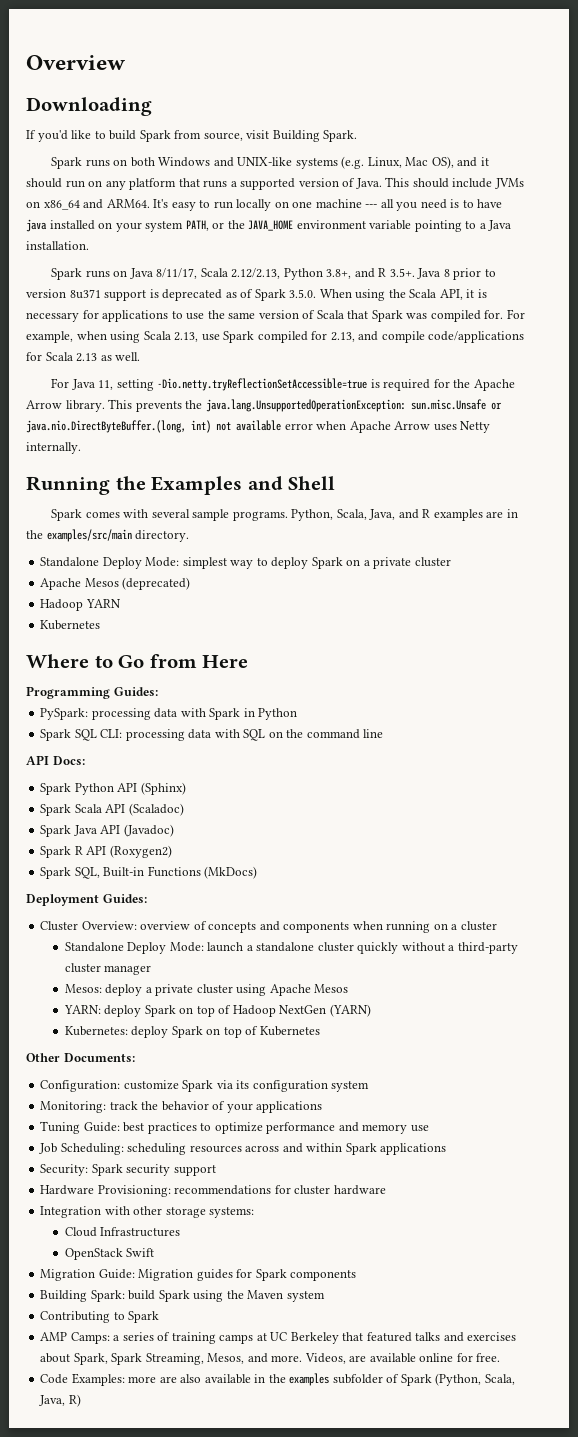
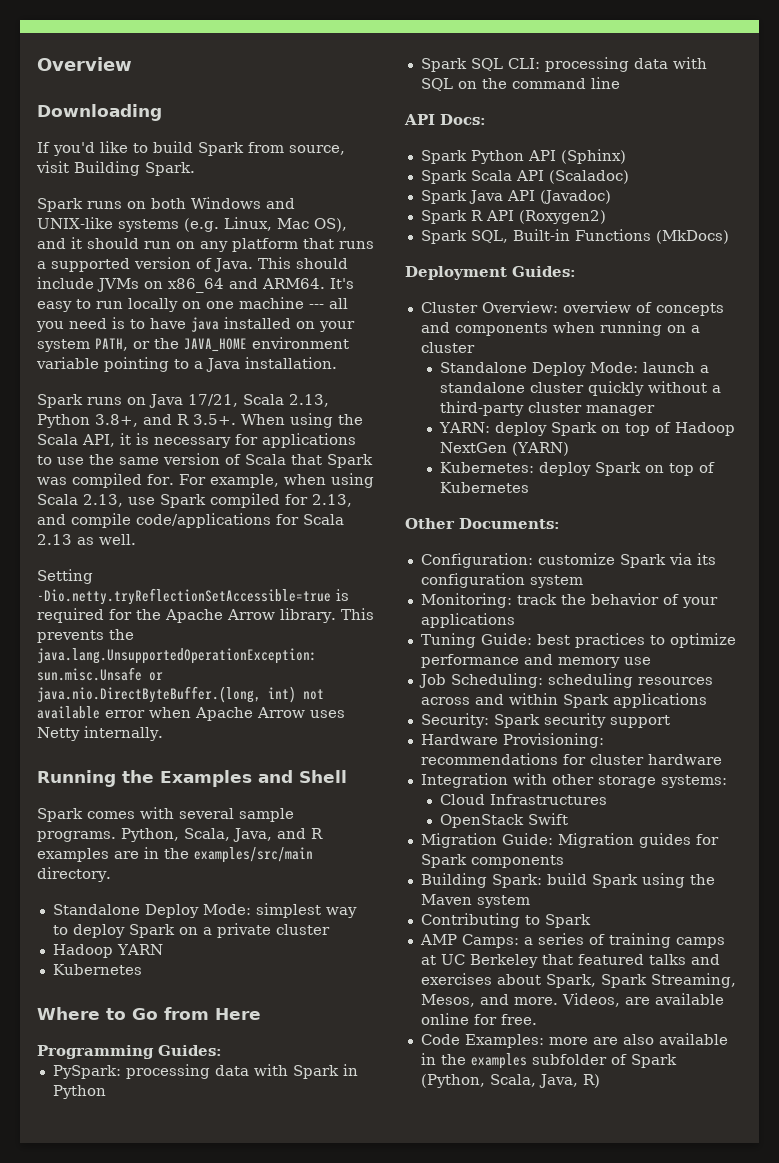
- Spark runs on Java 8/11/17, Scala 2.12/2.13, Python 3.8+, and R 3.5+. Java 8 prior to version 8u371 support is deprecated as of Spark 3.5.0. When using the Scala API, it is necessary for applications to use the same version of Scala that Spark was compiled for.
+ Spark runs on Java 17/21, Scala 2.13, Python 3.8+, and R 3.5+. When using the Scala API, it is necessary for applications to use the same version of Scala that Spark was compiled for.
- For Java 11, setting -Dio.netty.tryReflectionSetAccessible=true is required for the Apache Arrow library.
+ Setting -Dio.netty.tryReflectionSetAccessible=true is required for the Apache Arrow library.
- Apache Mesos (deprecated)
- Mesos: deploy a private cluster using Apache Mesos

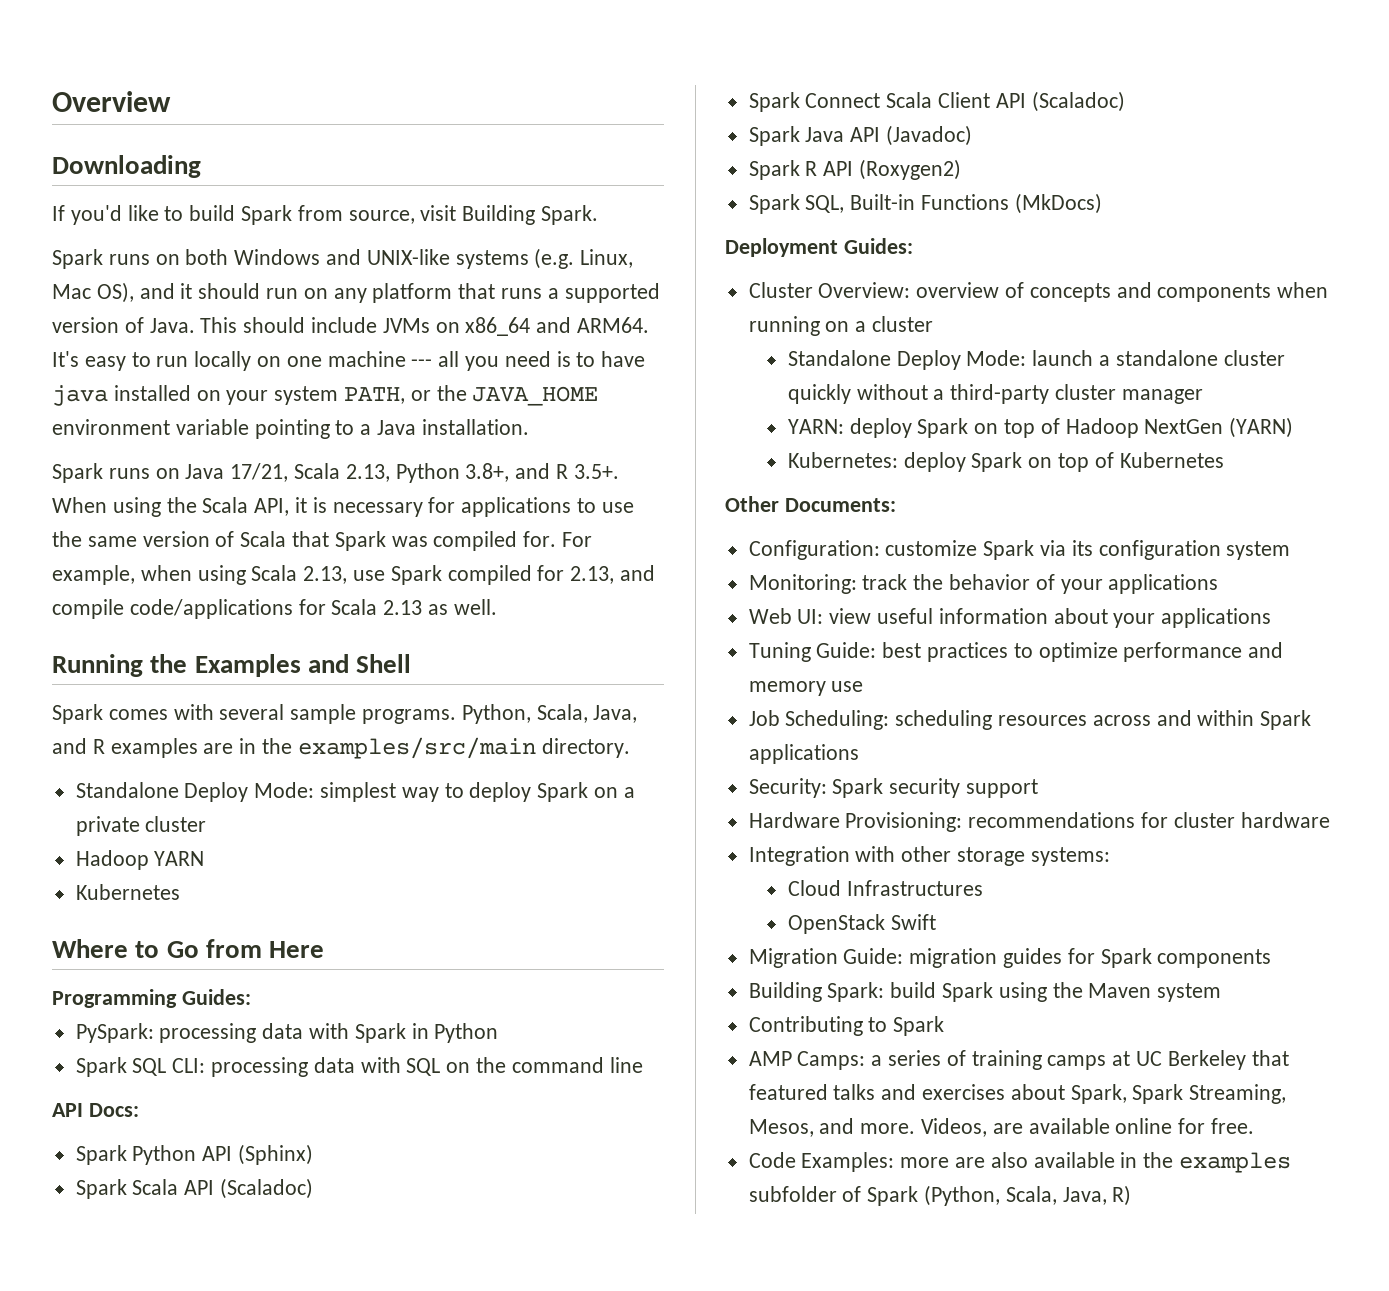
- Setting -Dio.netty.tryReflectionSetAccessible=true is required for the Apache Arrow library. This prevents the java.lang.UnsupportedOperationException: sun.misc.Unsafe or java.nio.DirectByteBuffer.(long, int) not available error when Apache Arrow uses Netty internally.
+ Spark Connect Scala Client API (Scaladoc)
+ Web UI: view useful information about your applications
- Migration Guide: Migration guides for Spark components
+ Migration Guide: migration guides for Spark components

